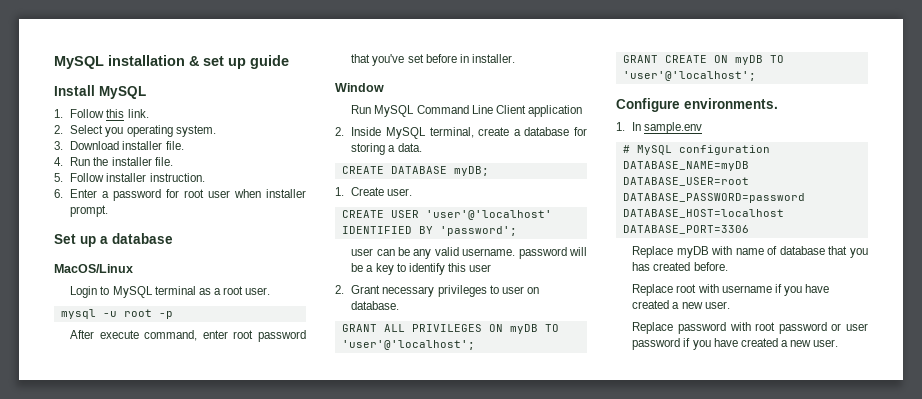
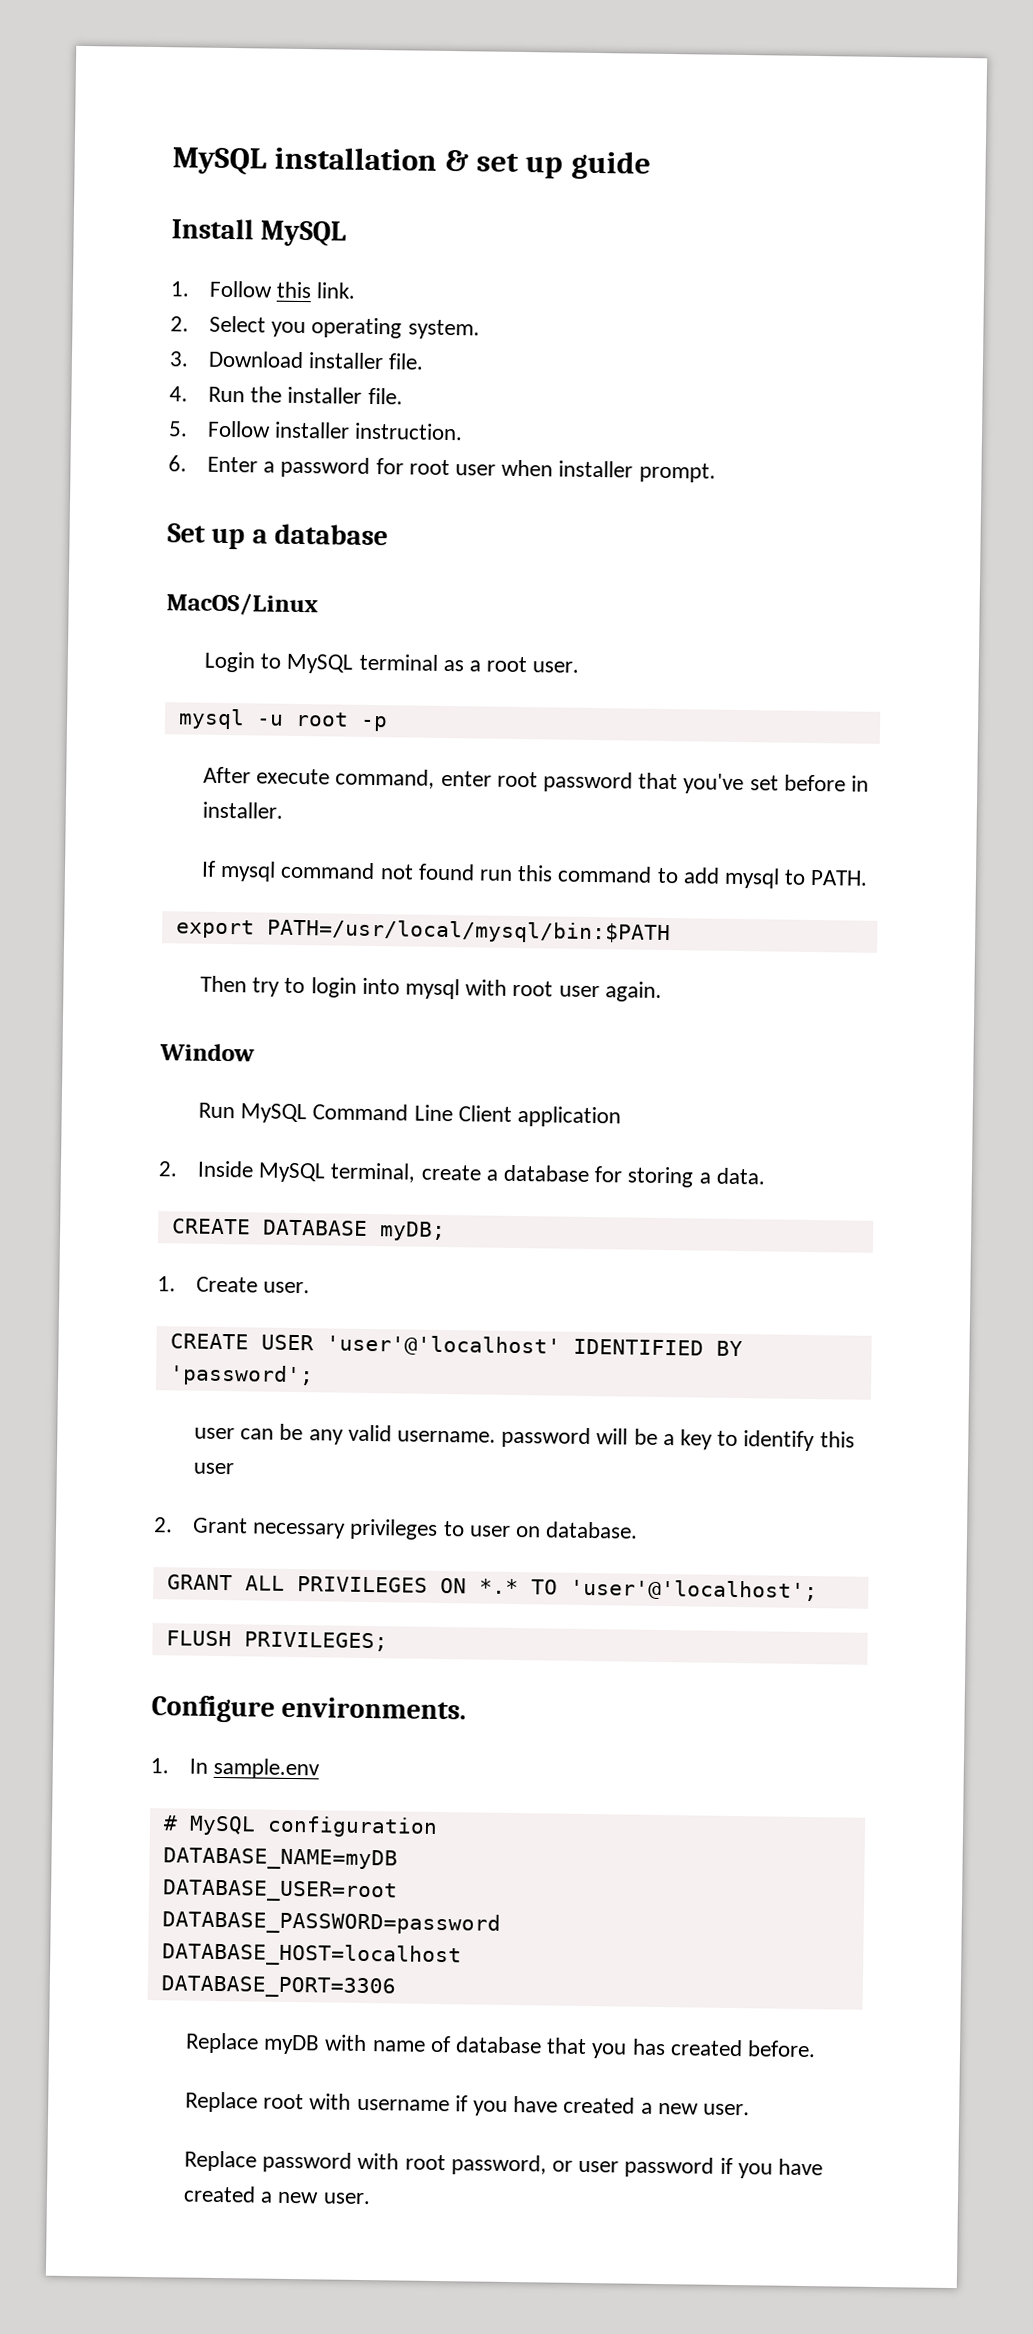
+ If mysql command not found run this command to add mysql to PATH.
+ export PATH=/usr/local/mysql/bin:$PATH
+ Then try to login into mysql with root user again.
- GRANT ALL PRIVILEGES ON myDB TO 'user'@'localhost';
- GRANT CREATE ON myDB TO 'user'@'localhost';
+ GRANT ALL PRIVILEGES ON *.* TO 'user'@'localhost';
+ FLUSH PRIVILEGES;
- Replace password with root password or user password if you have created a new user.
+ Replace password with root password, or user password if you have created a new user.

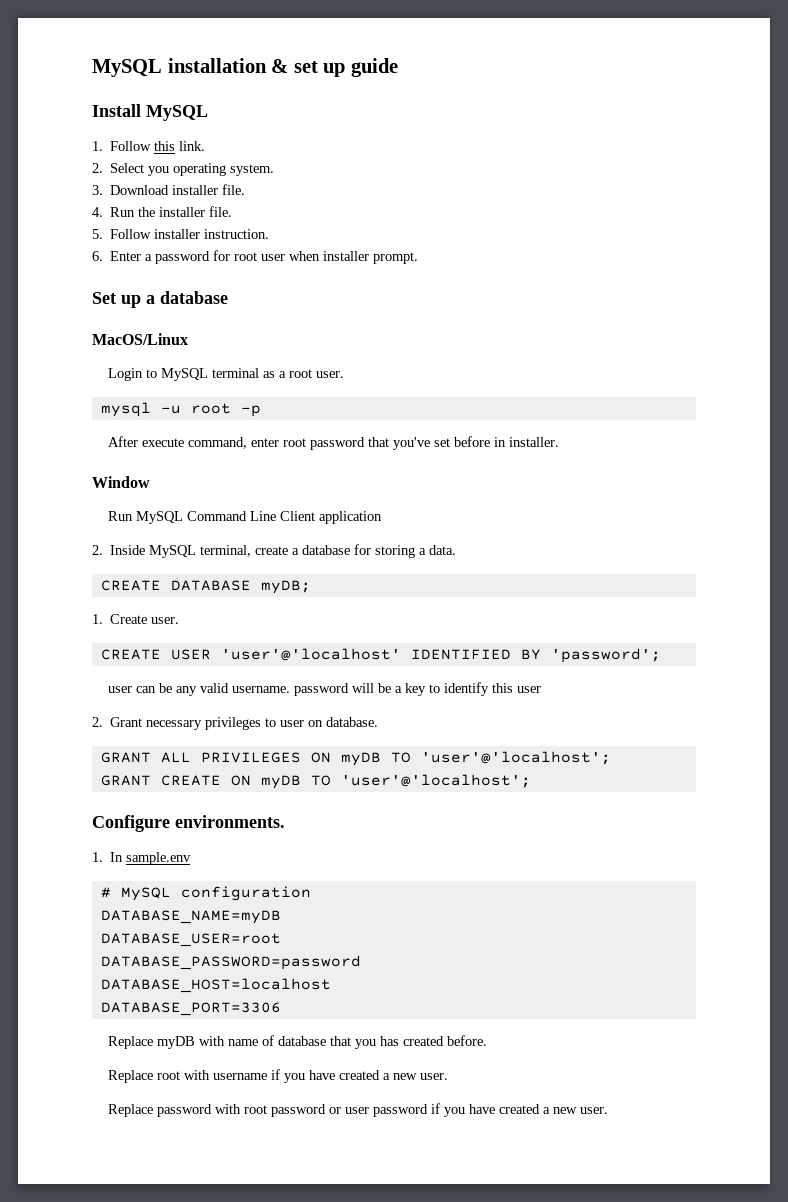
- If mysql command not found run this command to add mysql to PATH.
- export PATH=/usr/local/mysql/bin:$PATH
- Then try to login into mysql with root user again.
- GRANT ALL PRIVILEGES ON *.* TO 'user'@'localhost';
- FLUSH PRIVILEGES;
+ GRANT ALL PRIVILEGES ON myDB TO 'user'@'localhost';
+ GRANT CREATE ON myDB TO 'user'@'localhost';
- Replace password with root password, or user password if you have created a new user.
+ Replace password with root password or user password if you have created a new user.

